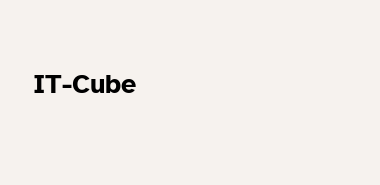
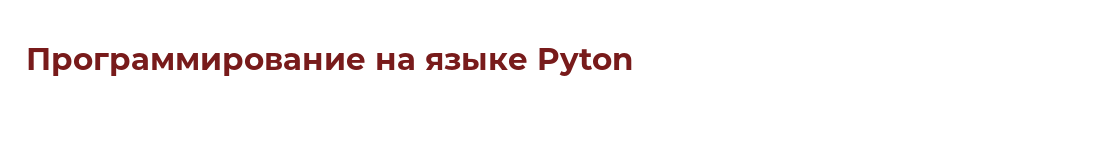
- IT-Cube
+ Программирование на языке Pyton

